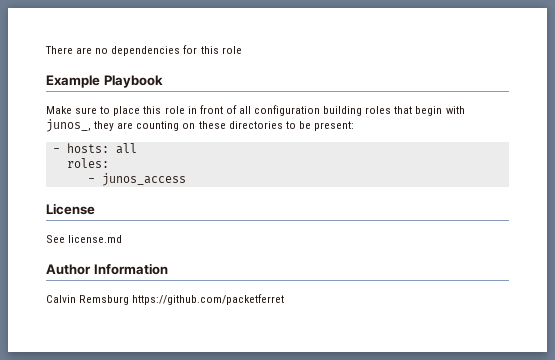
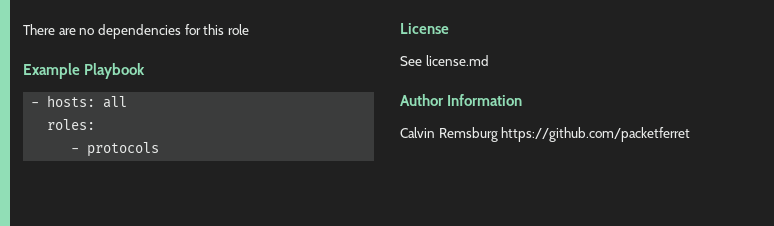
- Make sure to place this role in front of all configuration building roles that begin with junos_, they are counting on these directories to be present:
- - junos_access
+ - protocols

